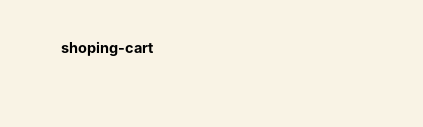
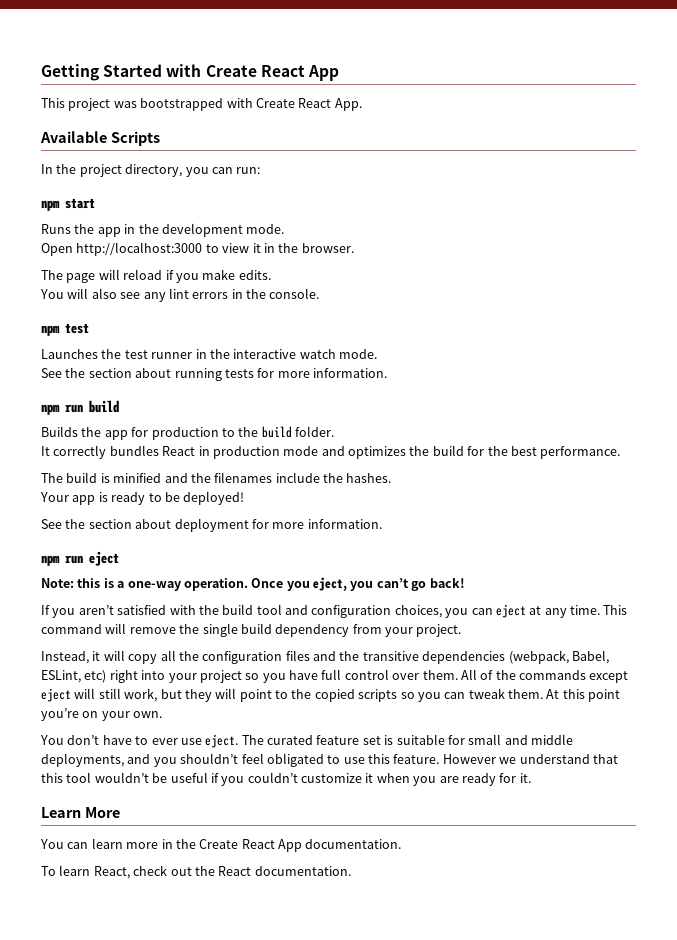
- shoping-cart
+ Getting Started with Create React App
+ This project was bootstrapped with Create React App.
+ Available Scripts
+ In the project directory, you can run:
+ npm start
+ Runs the app in the development mode.
+ Open http://localhost:3000 to view it in the browser.
+ The page will reload if you make edits.
+ You will also see any lint errors in the console.
+ npm test
+ Launches the test runner in the interactive watch mode.
+ See the section about running tests for more information.
+ npm run build
+ Builds the app for production to the build folder.
+ It correctly bundles React in production mode and optimizes the build for the best performance.
+ The build is minified and the filenames include the hashes.
+ Your app is ready to be deployed!
+ See the section about deployment for more information.
+ npm run eject
+ Note: this is a one-way operation. Once you eject, you can’t go back!
+ If you aren’t satisfied with the build tool and configuration choices, you can eject at any time. This command will remove the single build dependency from your project.
+ Instead, it will copy all the configuration files and the transitive dependencies (webpack, Babel, ESLint, etc) right into your project so you have full control over them. All of the commands except eject will still work, but they will point to the copied scripts so you can tweak them. At this point you’re on your own.
+ You don’t have to ever use eject. The curated feature set is suitable for small and middle deployments, and you shouldn’t feel obligated to use this feature. However we understand that this tool wouldn’t be useful if you couldn’t customize it when you are ready for it.
+ Learn More
+ You can learn more in the Create React App documentation.
+ To learn React, check out the React documentation.

